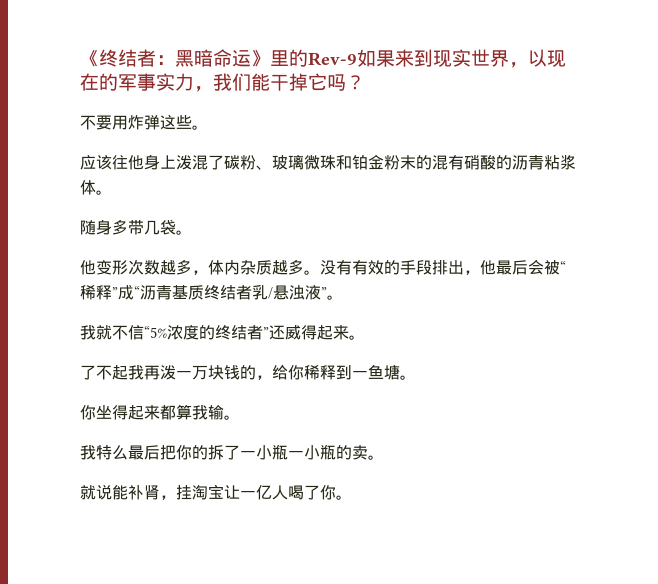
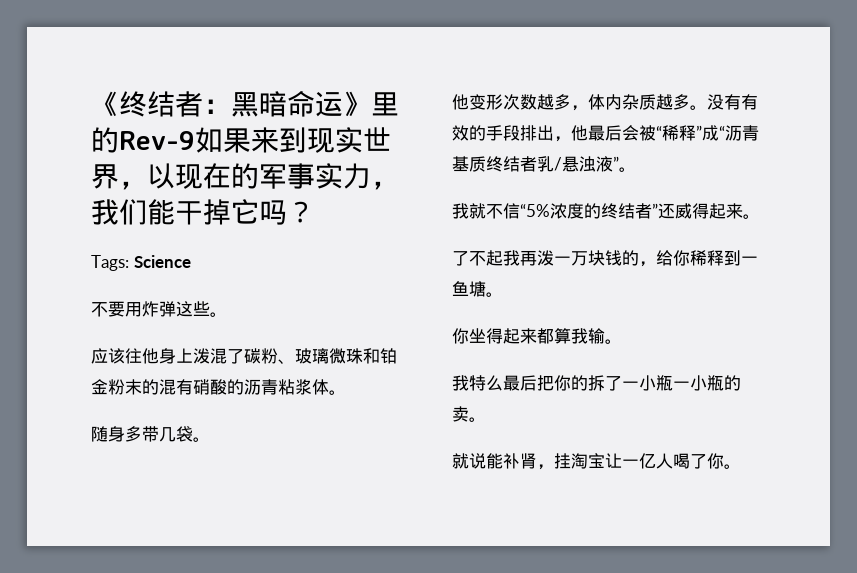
+ Tags: Science

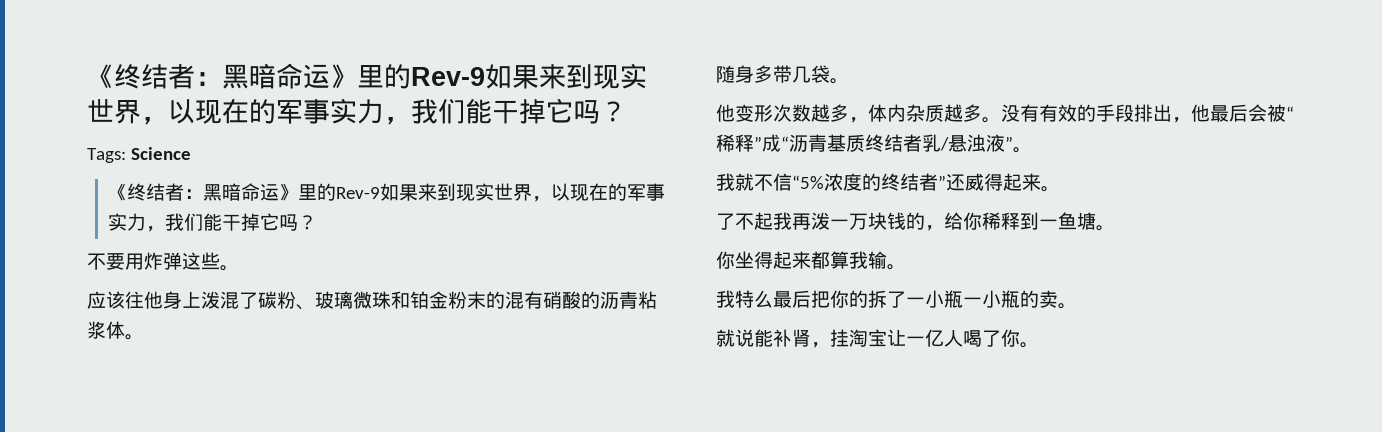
  Tags: Science
+ 《终结者：黑暗命运》里的Rev-9如果来到现实世界，以现在的军事实力，我们能干掉它吗？

